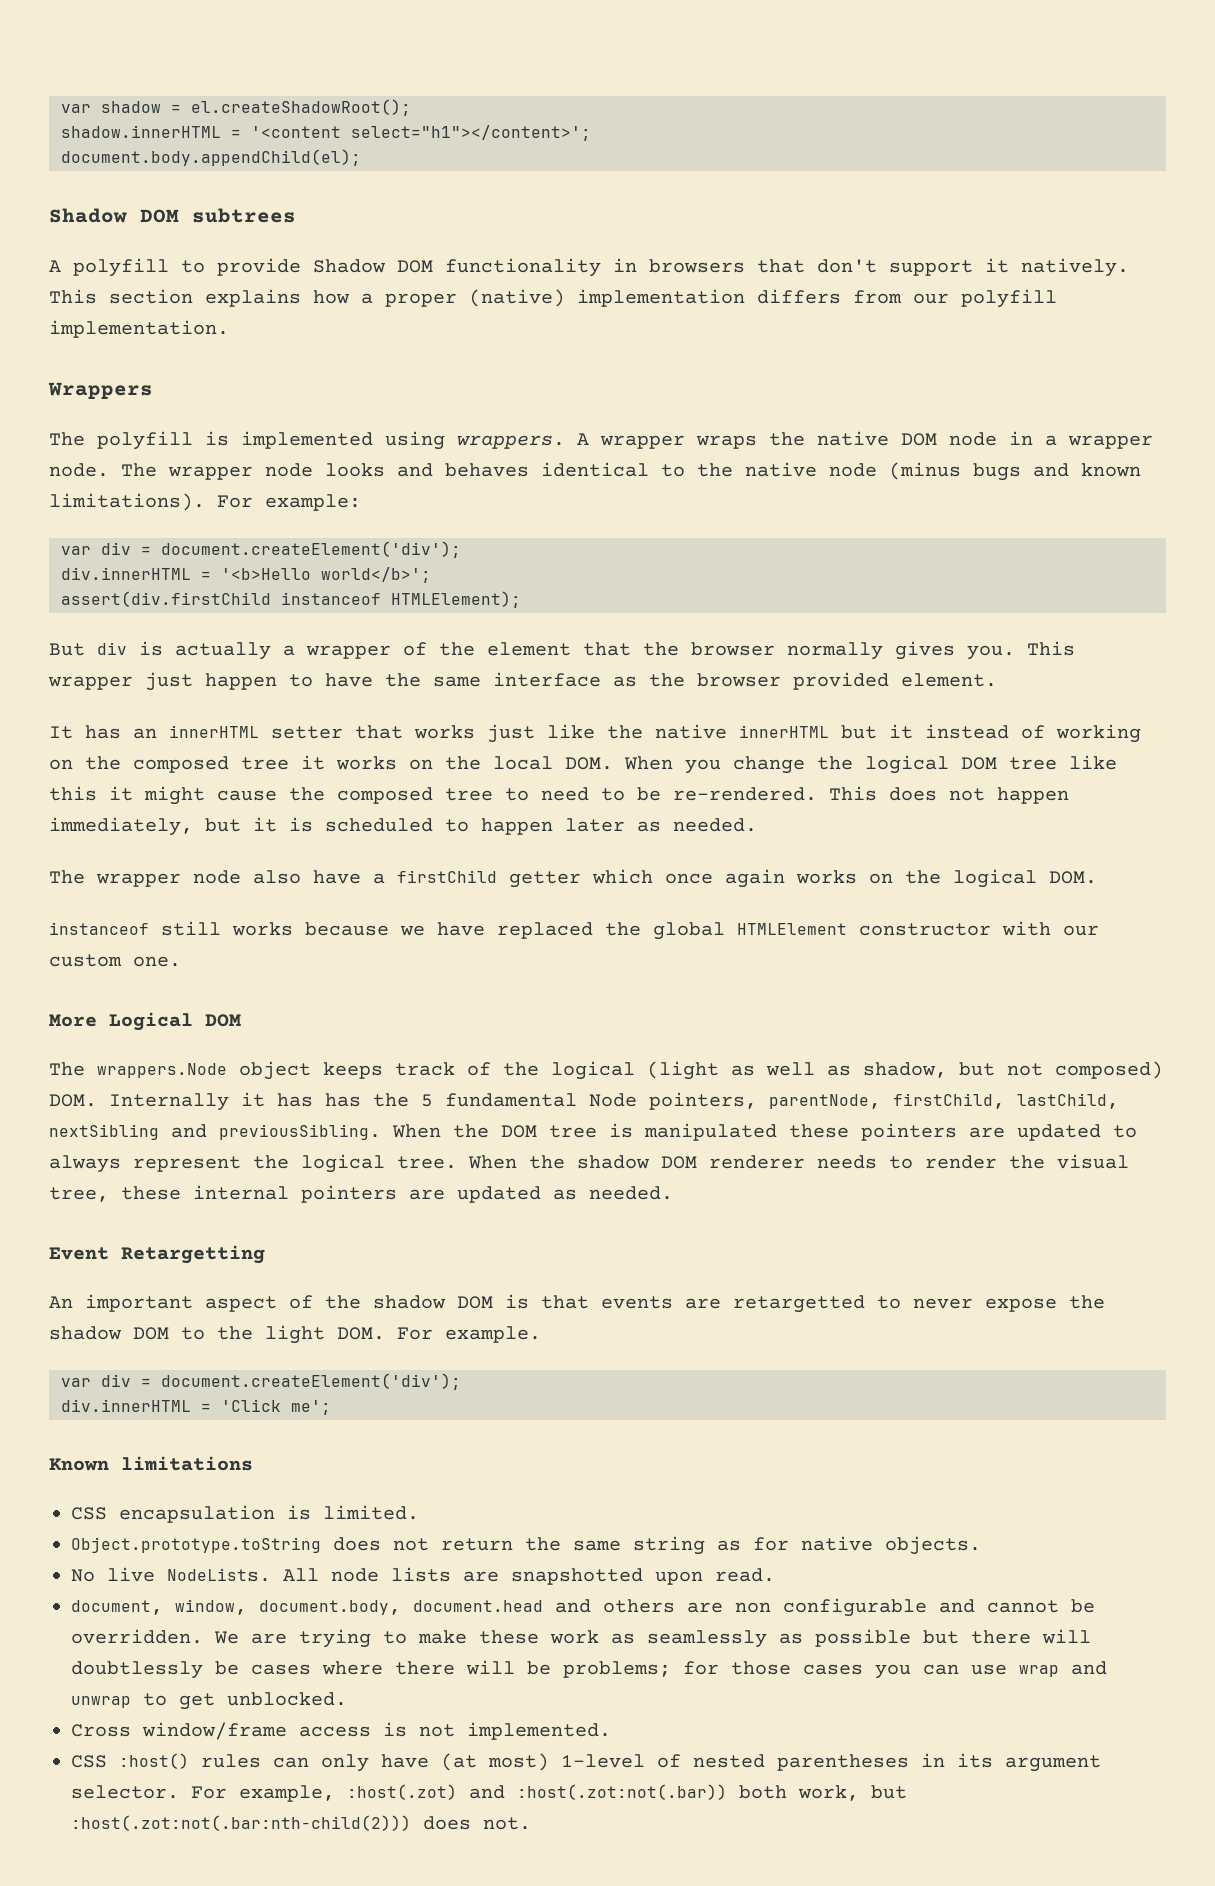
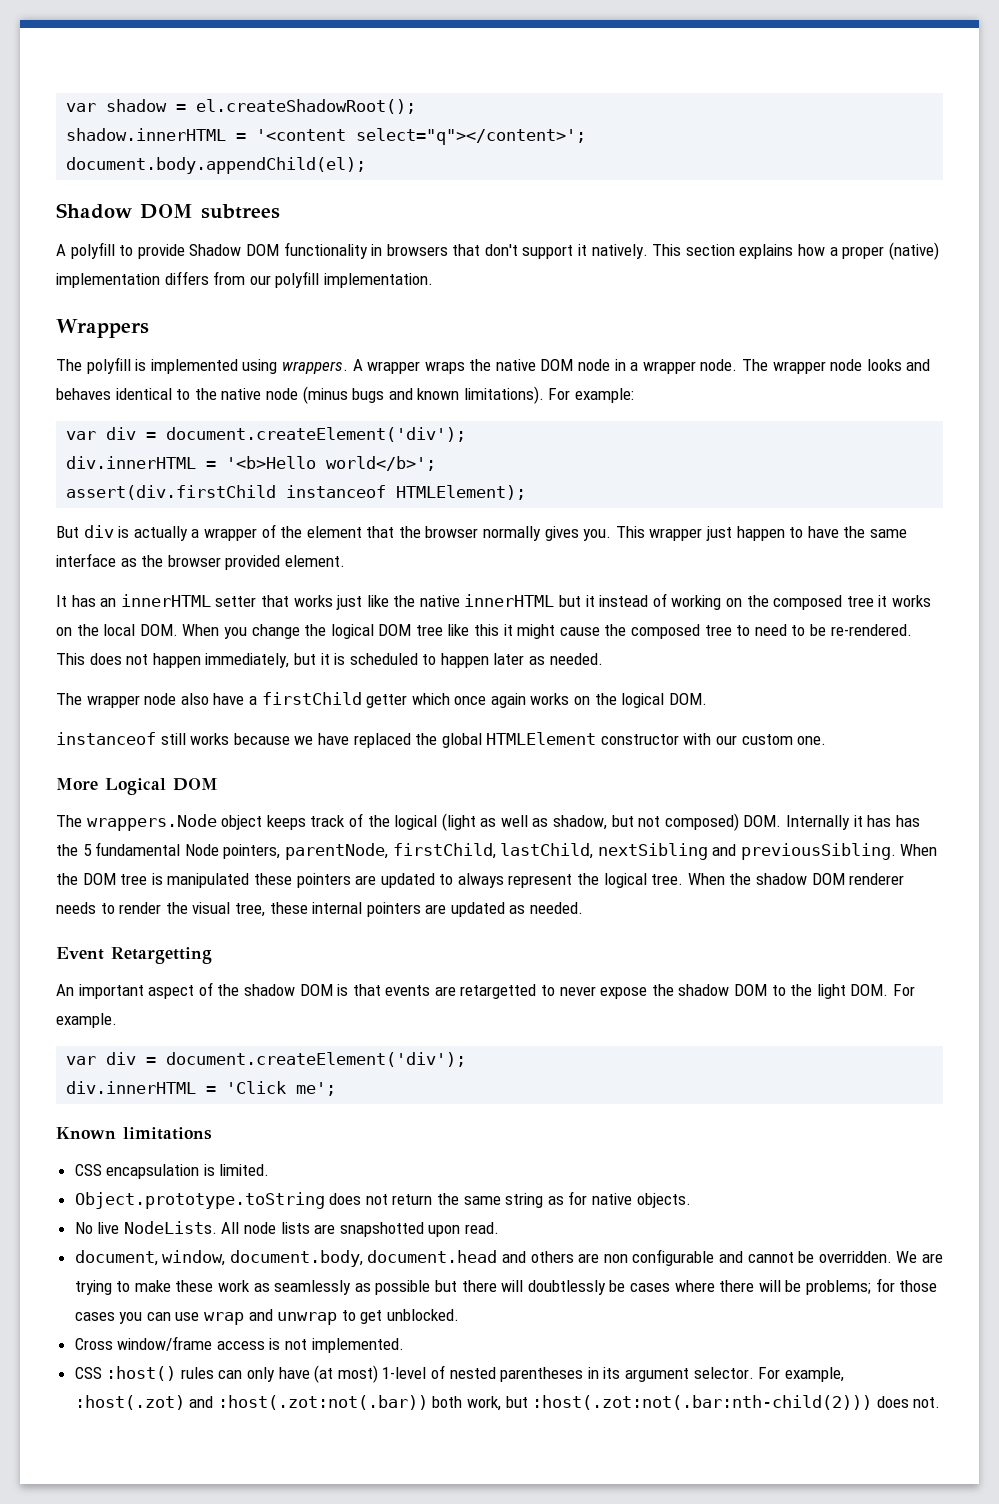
- shadow.innerHTML = '<content select="h1"></content>';
+ shadow.innerHTML = '<content select="q"></content>';

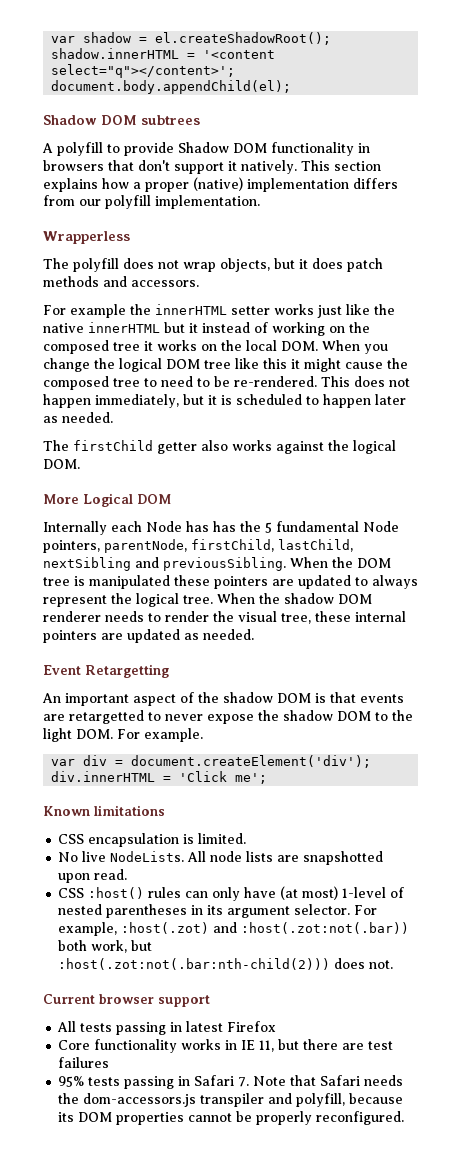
- Wrappers
+ Wrapperless
- The polyfill is implemented using wrappers. A wrapper wraps the native DOM node in a wrapper node. The wrapper node looks and behaves identical to the native node (minus bugs and known limitations). For example:
- var div = document.createElement('div');
- div.innerHTML = '<b>Hello world</b>';
- assert(div.firstChild instanceof HTMLElement);
- But div is actually a wrapper of the element that the browser normally gives you. This wrapper just happen to have the same interface as the browser provided element.
- It has an innerHTML setter that works just like the native innerHTML but it instead of working on the composed tree it works on the local DOM. When you change the logical DOM tree like this it might cause the composed tree to need to be re-rendered.
+ The polyfill does not wrap objects, but it does patch methods and accessors.
+ For example the innerHTML setter works just like the native innerHTML but it instead of working on the composed tree it works on the local DOM. When you change the logical DOM tree like this it might cause the composed tree to need to be re-rendered.
- The wrapper node also have a firstChild getter which once again works on the logical DOM.
- instanceof still works because we have replaced the global HTMLElement constructor with our custom one.
+ The firstChild getter also works against the logical DOM.
  More Logical DOM
- The wrappers.Node object keeps track of the logical (light as well as shadow, but not composed) DOM. Internally it has has the 5 fundamental Node pointers, parentNode, firstChild, lastChild, nextSibling and previousSibling.
+ Internally each Node has has the 5 fundamental Node pointers, parentNode, firstChild, lastChild, nextSibling and previousSibling.
- Object.prototype.toString does not return the same string as for native objects.
- document, window, document.body, document.head and others are non configurable and cannot be overridden. We are trying to make these work as seamlessly as possible but there will doubtlessly be cases where there will be problems; for those cases you can use wrap and unwrap to get unblocked.
- Cross window/frame access is not implemented.
+ Current browser support
+ All tests passing in latest Firefox
+ Core functionality works in IE 11, but there are test failures
+ 95% tests passing in Safari 7. Note that Safari needs the dom-accessors.js transpiler and polyfill, because its DOM properties cannot be properly reconfigured.

